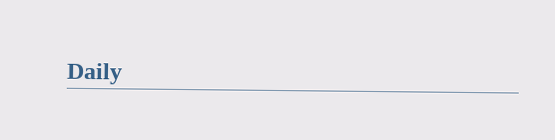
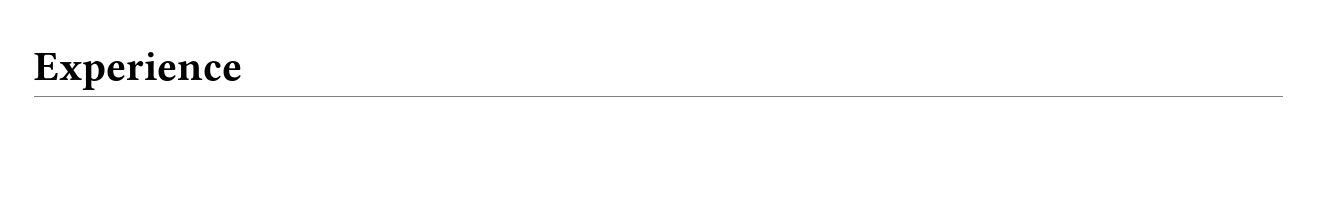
- Daily
+ Experience

